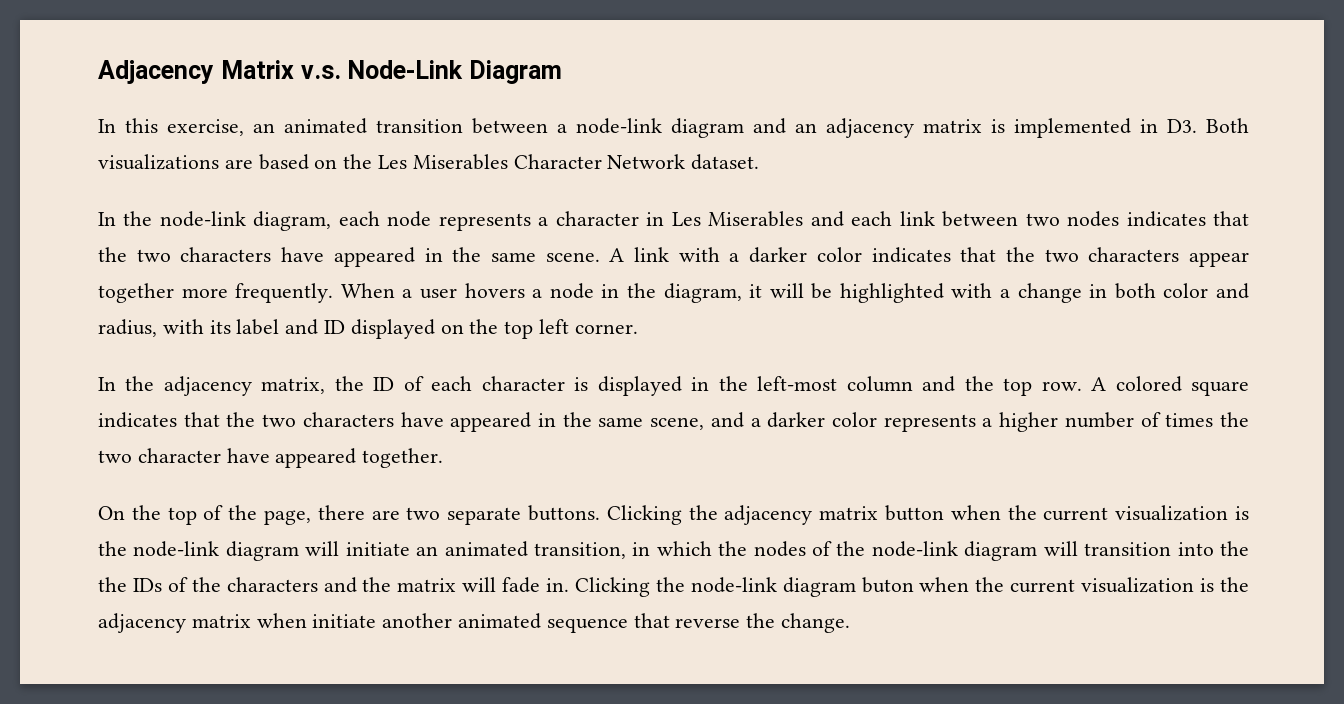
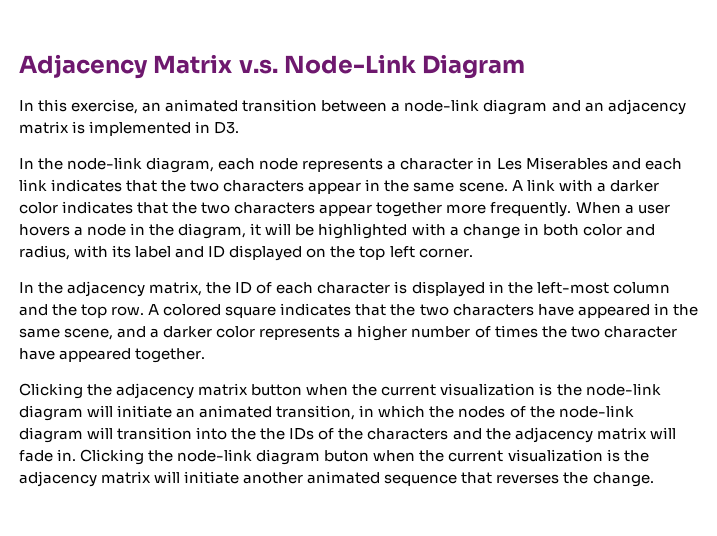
- In this exercise, an animated transition between a node-link diagram and an adjacency matrix is implemented in D3. Both visualizations are based on the Les Miserables Character Network dataset.
+ In this exercise, an animated transition between a node-link diagram and an adjacency matrix is implemented in D3.
- In the node-link diagram, each node represents a character in Les Miserables and each link between two nodes indicates that the two characters have appeared in the same scene.
+ In the node-link diagram, each node represents a character in Les Miserables and each link indicates that the two characters appear in the same scene.
- On the top of the page, there are two separate buttons. Clicking the adjacency matrix button when the current visualization is the node-link diagram will initiate an animated transition, in which the nodes of the node-link diagram will transition into the the IDs of the characters and the matrix will fade in.
+ Clicking the adjacency matrix button when the current visualization is the node-link diagram will initiate an animated transition, in which the nodes of the node-link diagram will transition into the the IDs of the characters and the adjacency matrix will fade in.
- Clicking the node-link diagram buton when the current visualization is the adjacency matrix when initiate another animated sequence that reverse the change.
+ Clicking the node-link diagram buton when the current visualization is the adjacency matrix will initiate another animated sequence that reverses the change.

